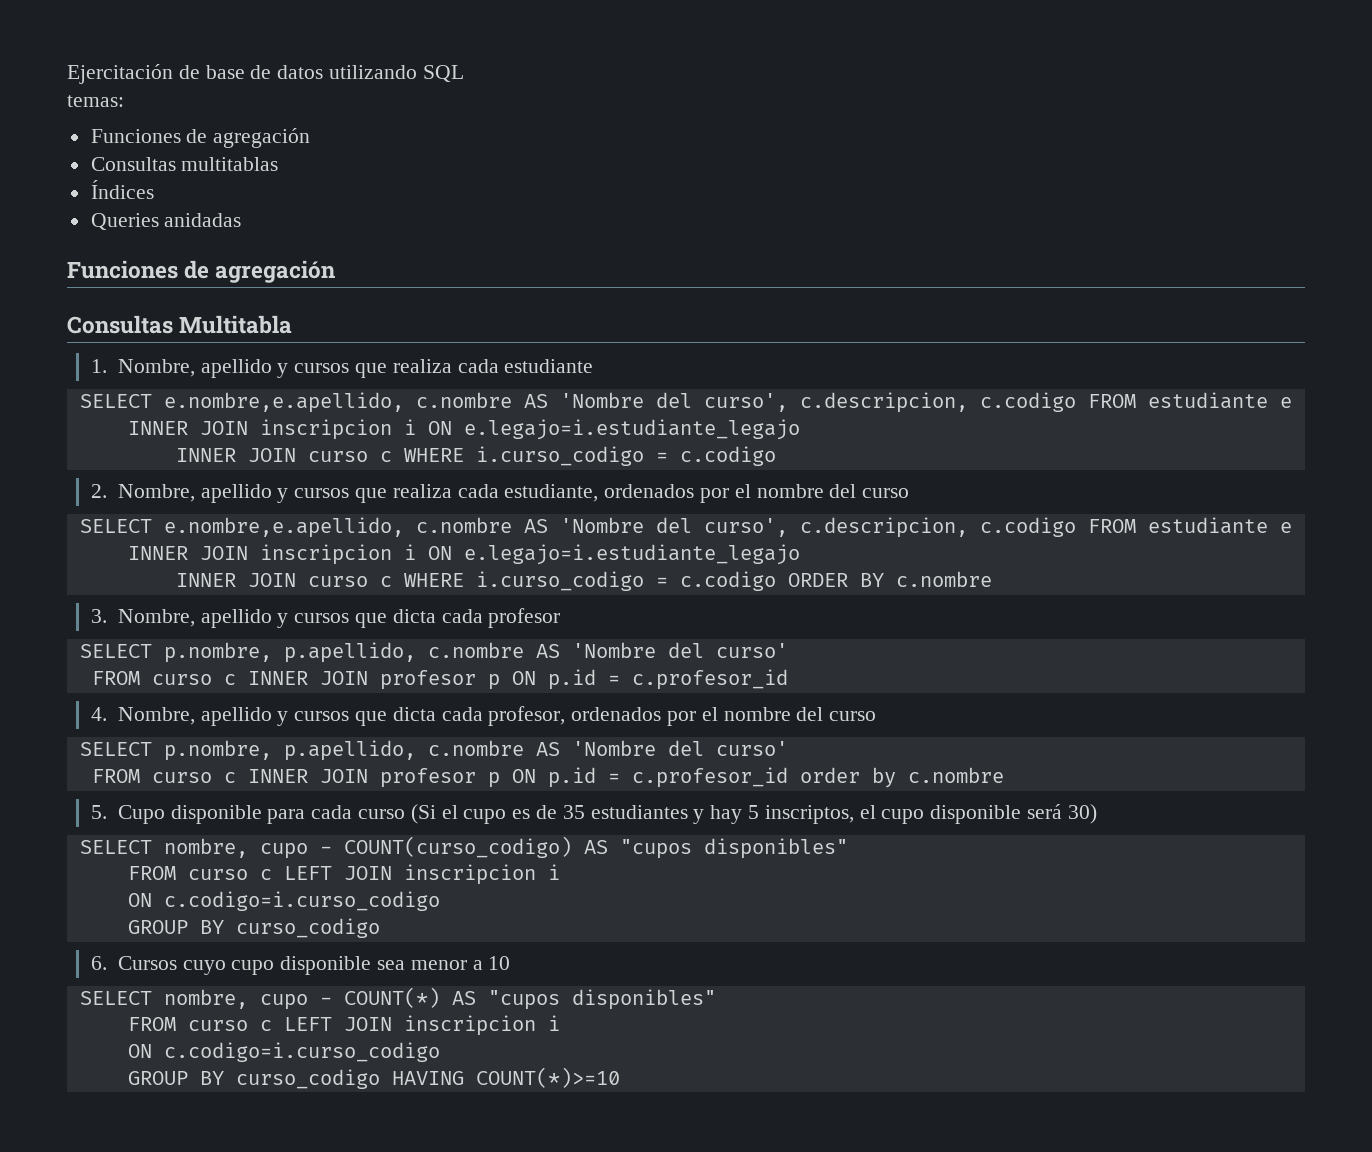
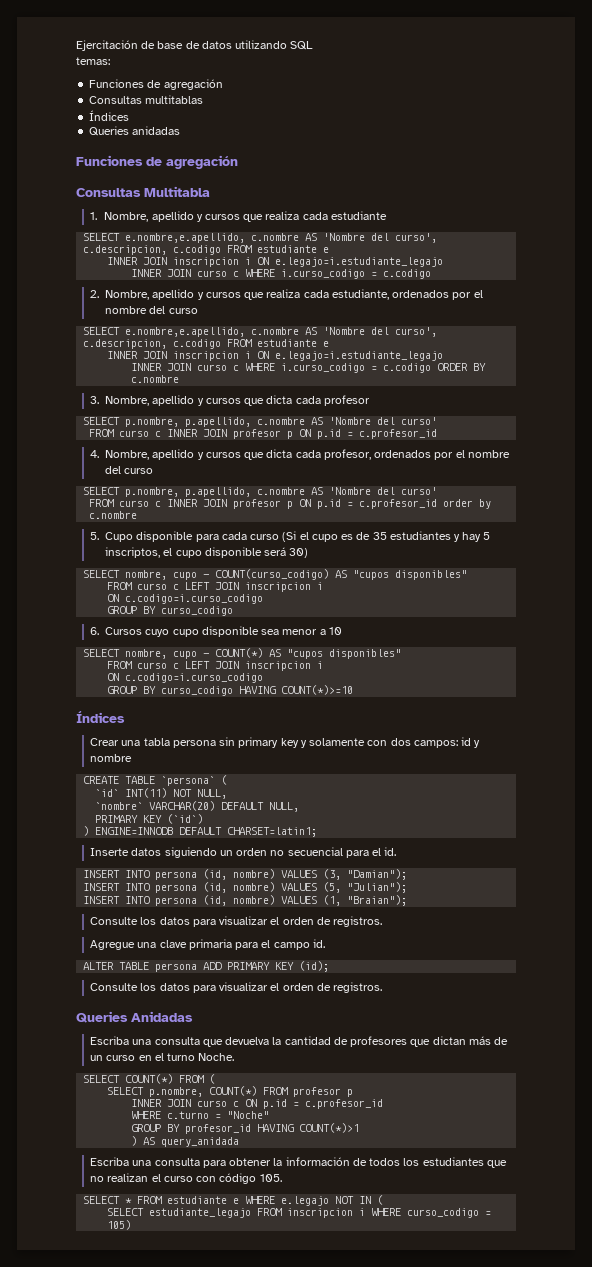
  GROUP BY curso_codigo HAVING COUNT(*)>=10
+ Índices
+ Crear una tabla persona sin primary key y solamente con dos campos: id y nombre
+ CREATE TABLE `persona` (
+ `id` INT(11) NOT NULL,
+ `nombre` VARCHAR(20) DEFAULT NULL,
+ PRIMARY KEY (`id`)
+ ) ENGINE=INNODB DEFAULT CHARSET=latin1;
+ Inserte datos siguiendo un orden no secuencial para el id.
+ INSERT INTO persona (id, nombre) VALUES (3, "Damian");
+ INSERT INTO persona (id, nombre) VALUES (5, "Julian");
+ INSERT INTO persona (id, nombre) VALUES (1, "Braian");
+ Consulte los datos para visualizar el orden de registros.
+ Agregue una clave primaria para el campo id.
+ ALTER TABLE persona ADD PRIMARY KEY (id);
+ Consulte los datos para visualizar el orden de registros.
+ Queries Anidadas
+ Escriba una consulta que devuelva la cantidad de profesores que dictan más de un curso en el turno Noche.
+ SELECT COUNT(*) FROM (
+ SELECT p.nombre, COUNT(*) FROM profesor p
+ INNER JOIN curso c ON p.id = c.profesor_id
+ WHERE c.turno = "Noche"
+ GROUP BY profesor_id HAVING COUNT(*)>1
+ ) AS query_anidada
+ Escriba una consulta para obtener la información de todos los estudiantes que no realizan el curso con código 105.
+ SELECT * FROM estudiante e WHERE e.legajo NOT IN (
+ SELECT estudiante_legajo FROM inscripcion i WHERE curso_codigo = 105)

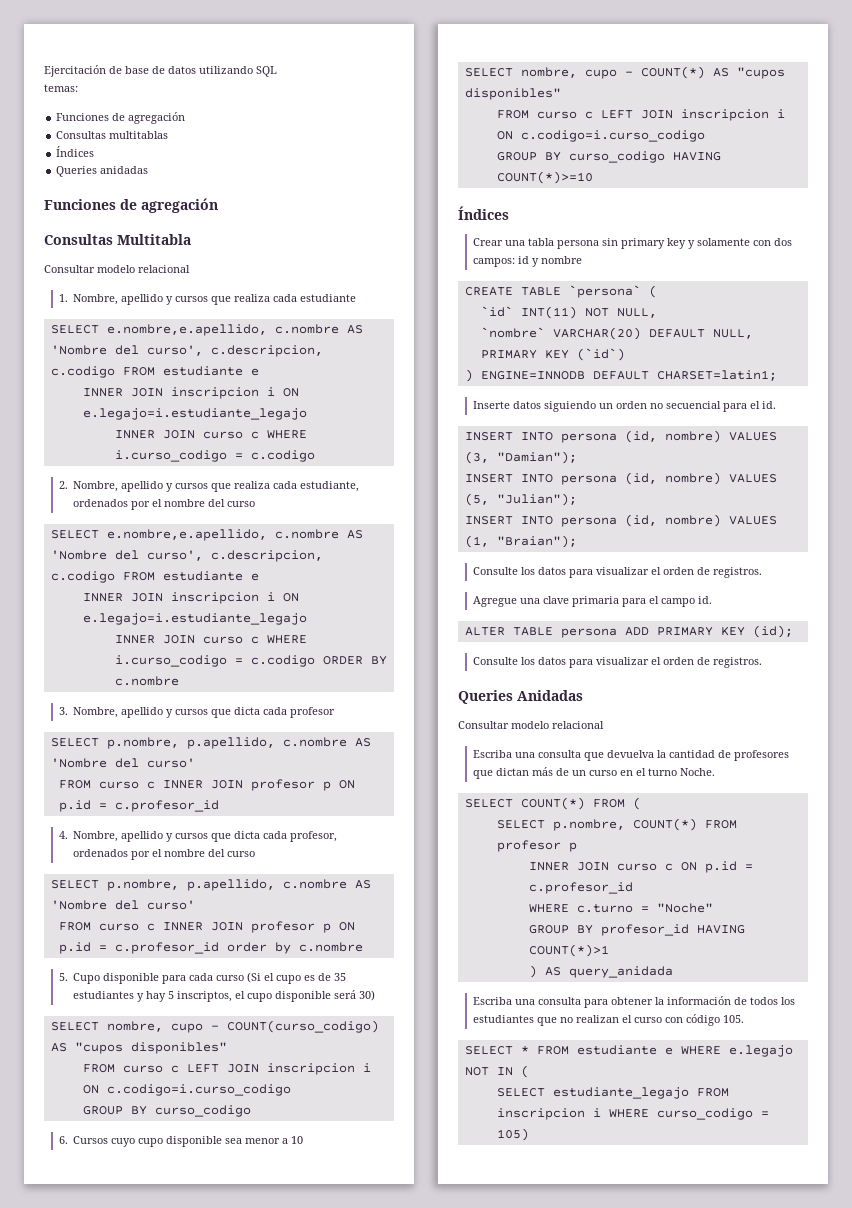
  Consultas Multitabla
+ Consultar modelo relacional
  Queries Anidadas
+ Consultar modelo relacional

